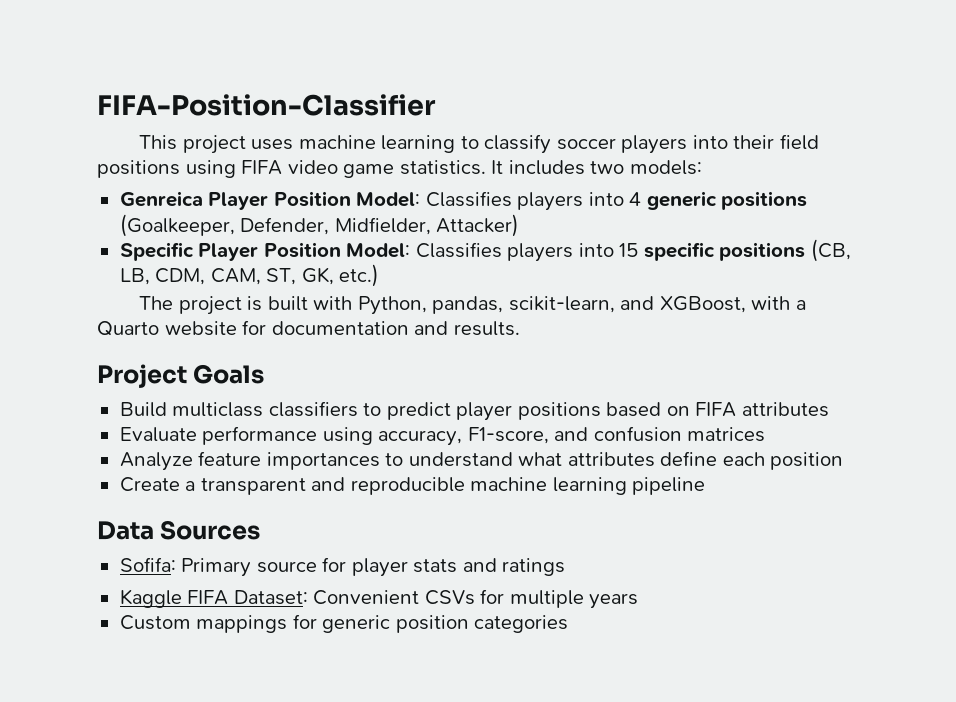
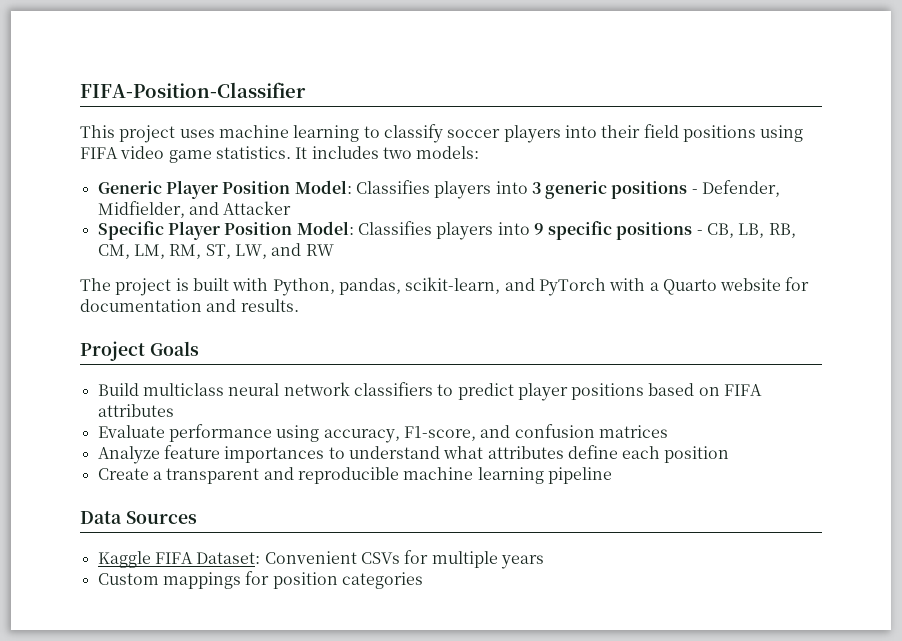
- Genreica Player Position Model: Classifies players into 4 generic positions (Goalkeeper, Defender, Midfielder, Attacker)
+ Generic Player Position Model: Classifies players into 3 generic positions - Defender, Midfielder, and Attacker
- Specific Player Position Model: Classifies players into 15 specific positions (CB, LB, CDM, CAM, ST, GK, etc.)
+ Specific Player Position Model: Classifies players into 9 specific positions - CB, LB, RB, CM, LM, RM, ST, LW, and RW
- The project is built with Python, pandas, scikit-learn, and XGBoost, with a Quarto website for documentation and results.
+ The project is built with Python, pandas, scikit-learn, and PyTorch with a Quarto website for documentation and results.
- Build multiclass classifiers to predict player positions based on FIFA attributes
+ Build multiclass neural network classifiers to predict player positions based on FIFA attributes
- Sofifa: Primary source for player stats and ratings
- Custom mappings for generic position categories
+ Custom mappings for position categories

